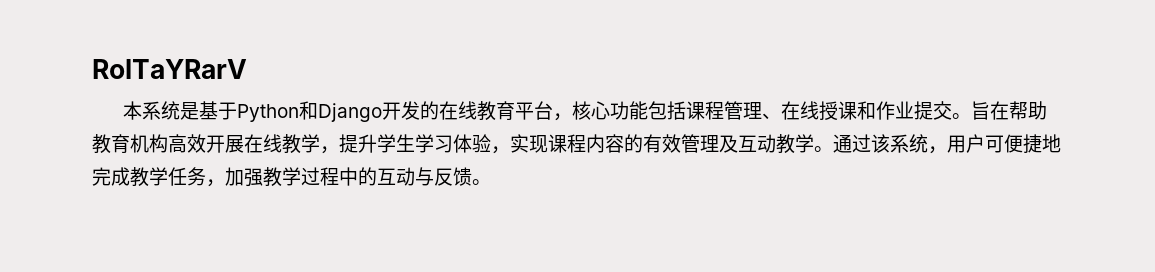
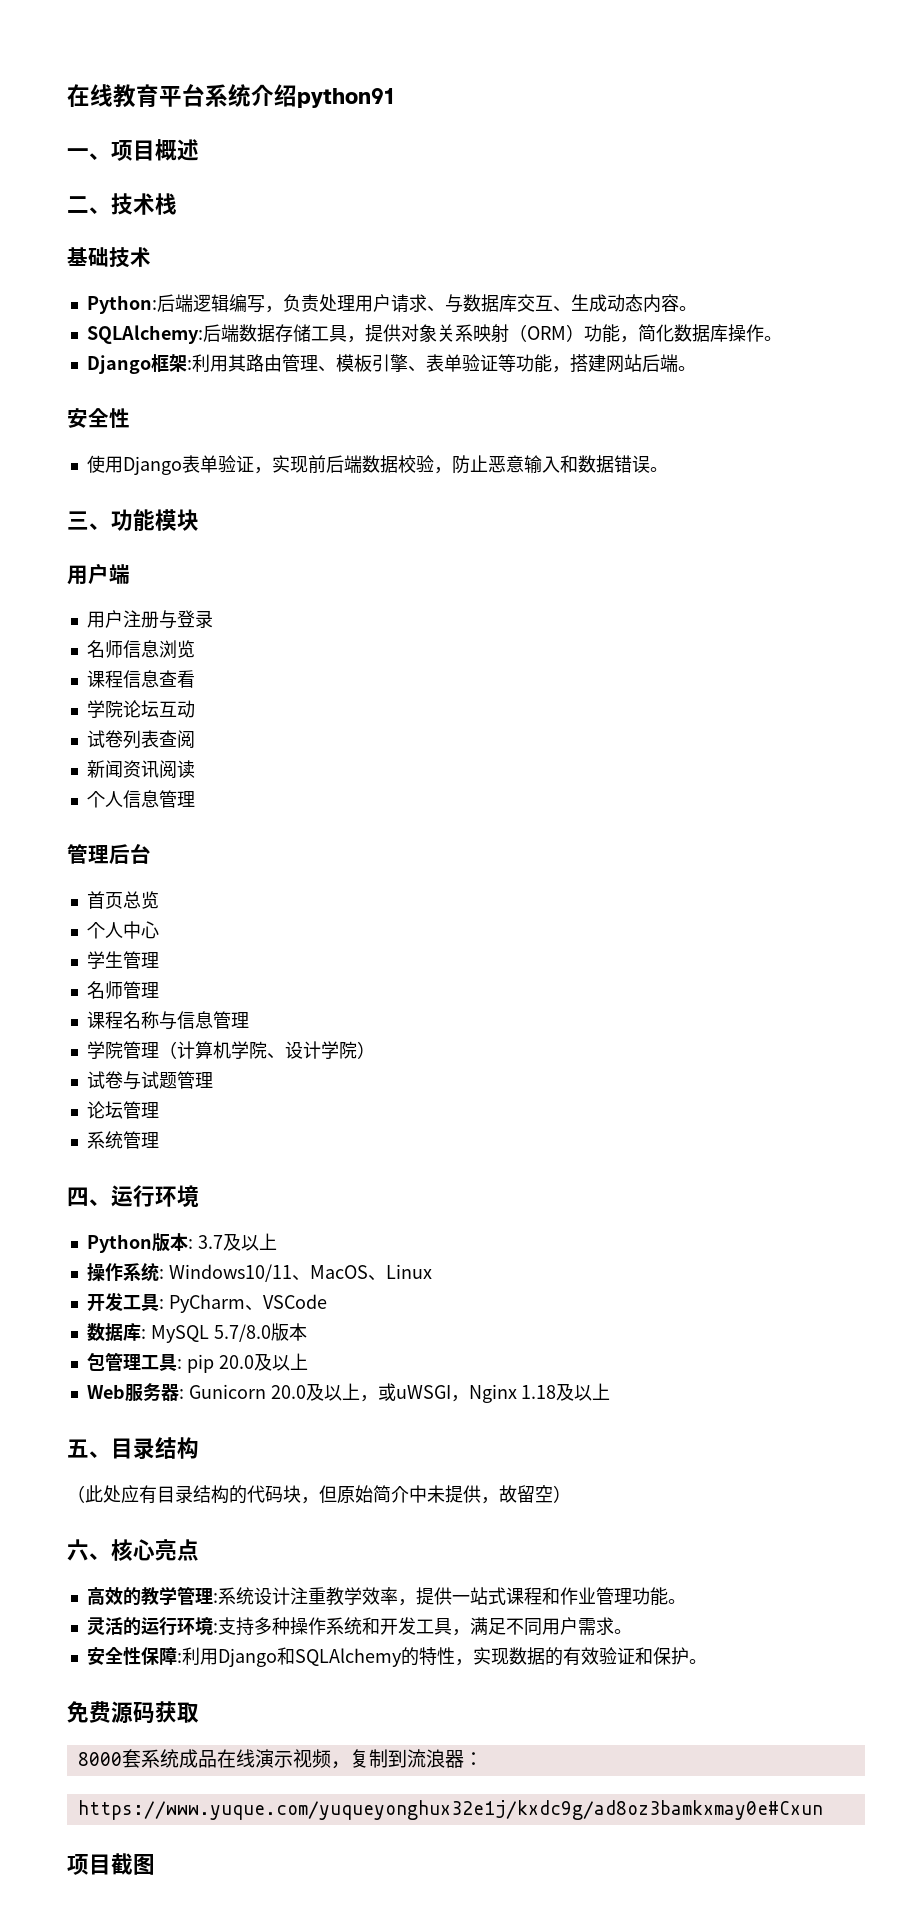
- RolTaYRarV
- 本系统是基于Python和Django开发的在线教育平台，核心功能包括课程管理、在线授课和作业提交。旨在帮助教育机构高效开展在线教学，提升学生学习体验，实现课程内容的有效管理及互动教学。通过该系统，用户可便捷地完成教学任务，加强教学过程中的互动与反馈。
+ 在线教育平台系统介绍python91
+ 一、项目概述
+ 二、技术栈
+ 基础技术
+ Python:后端逻辑编写，负责处理用户请求、与数据库交互、生成动态内容。
+ SQLAlchemy:后端数据存储工具，提供对象关系映射（ORM）功能，简化数据库操作。
+ Django框架:利用其路由管理、模板引擎、表单验证等功能，搭建网站后端。
+ 安全性
+ 使用Django表单验证，实现前后端数据校验，防止恶意输入和数据错误。
+ 三、功能模块
+ 用户端
+ 用户注册与登录
+ 名师信息浏览
+ 课程信息查看
+ 学院论坛互动
+ 试卷列表查阅
+ 新闻资讯阅读
+ 个人信息管理
+ 管理后台
+ 首页总览
+ 个人中心
+ 学生管理
+ 名师管理
+ 课程名称与信息管理
+ 学院管理（计算机学院、设计学院）
+ 试卷与试题管理
+ 论坛管理
+ 系统管理
+ 四、运行环境
+ Python版本: 3.7及以上
+ 操作系统: Windows10/11、MacOS、Linux
+ 开发工具: PyCharm、VSCode
+ 数据库: MySQL 5.7/8.0版本
+ 包管理工具: pip 20.0及以上
+ Web服务器: Gunicorn 20.0及以上，或uWSGI，Nginx 1.18及以上
+ 五、目录结构
+ （此处应有目录结构的代码块，但原始简介中未提供，故留空）
+ 六、核心亮点
+ 高效的教学管理:系统设计注重教学效率，提供一站式课程和作业管理功能。
+ 灵活的运行环境:支持多种操作系统和开发工具，满足不同用户需求。
+ 安全性保障:利用Django和SQLAlchemy的特性，实现数据的有效验证和保护。
+ 免费源码获取
+ 8000套系统成品在线演示视频，复制到流浪器：
+ https://www.yuque.com/yuqueyonghux32e1j/kxdc9g/ad8oz3bamkxmay0e#Cxun
+ 项目截图

